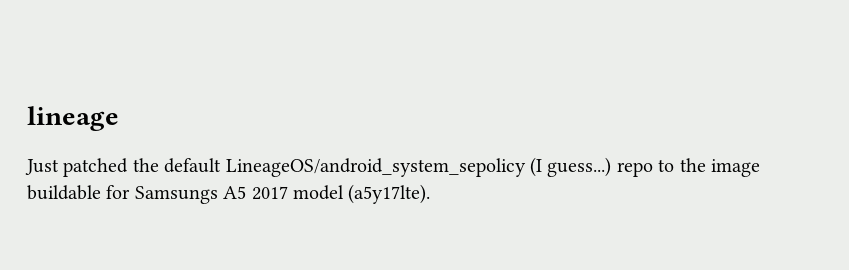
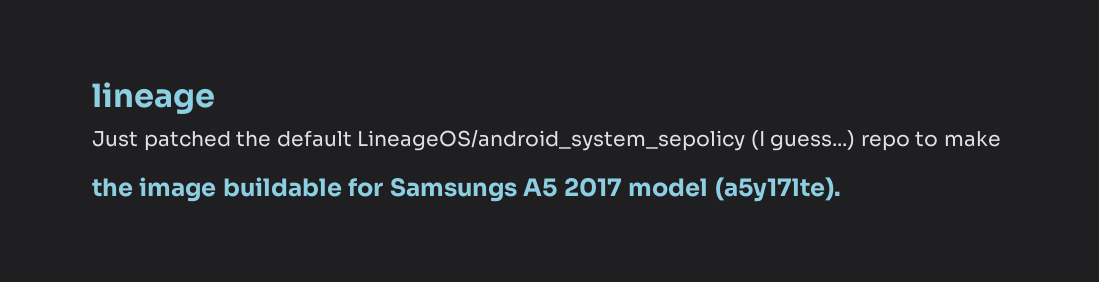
- Just patched the default LineageOS/android_system_sepolicy (I guess...) repo to the image buildable for Samsungs A5 2017 model (a5y17lte).
+ Just patched the default LineageOS/android_system_sepolicy (I guess...) repo to make
+ the image buildable for Samsungs A5 2017 model (a5y17lte).

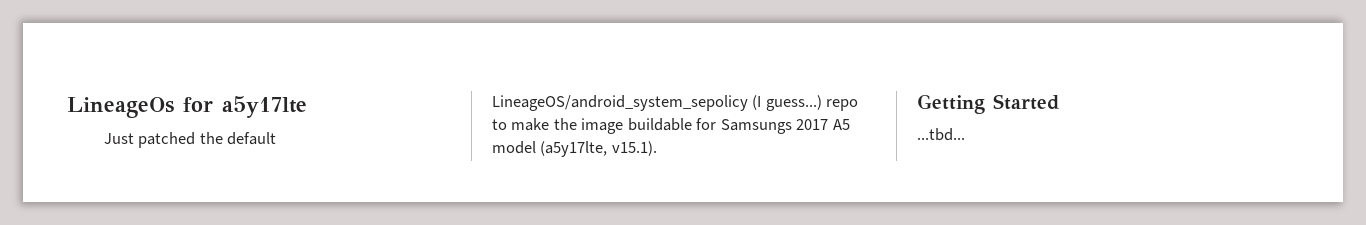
- lineage
+ LineageOs for a5y17lte
- Just patched the default LineageOS/android_system_sepolicy (I guess...) repo to make
- the image buildable for Samsungs A5 2017 model (a5y17lte).
+ Just patched the default LineageOS/android_system_sepolicy (I guess...) repo to make the image buildable for Samsungs 2017 A5 model (a5y17lte, v15.1).
+ Getting Started
+ ...tbd...

